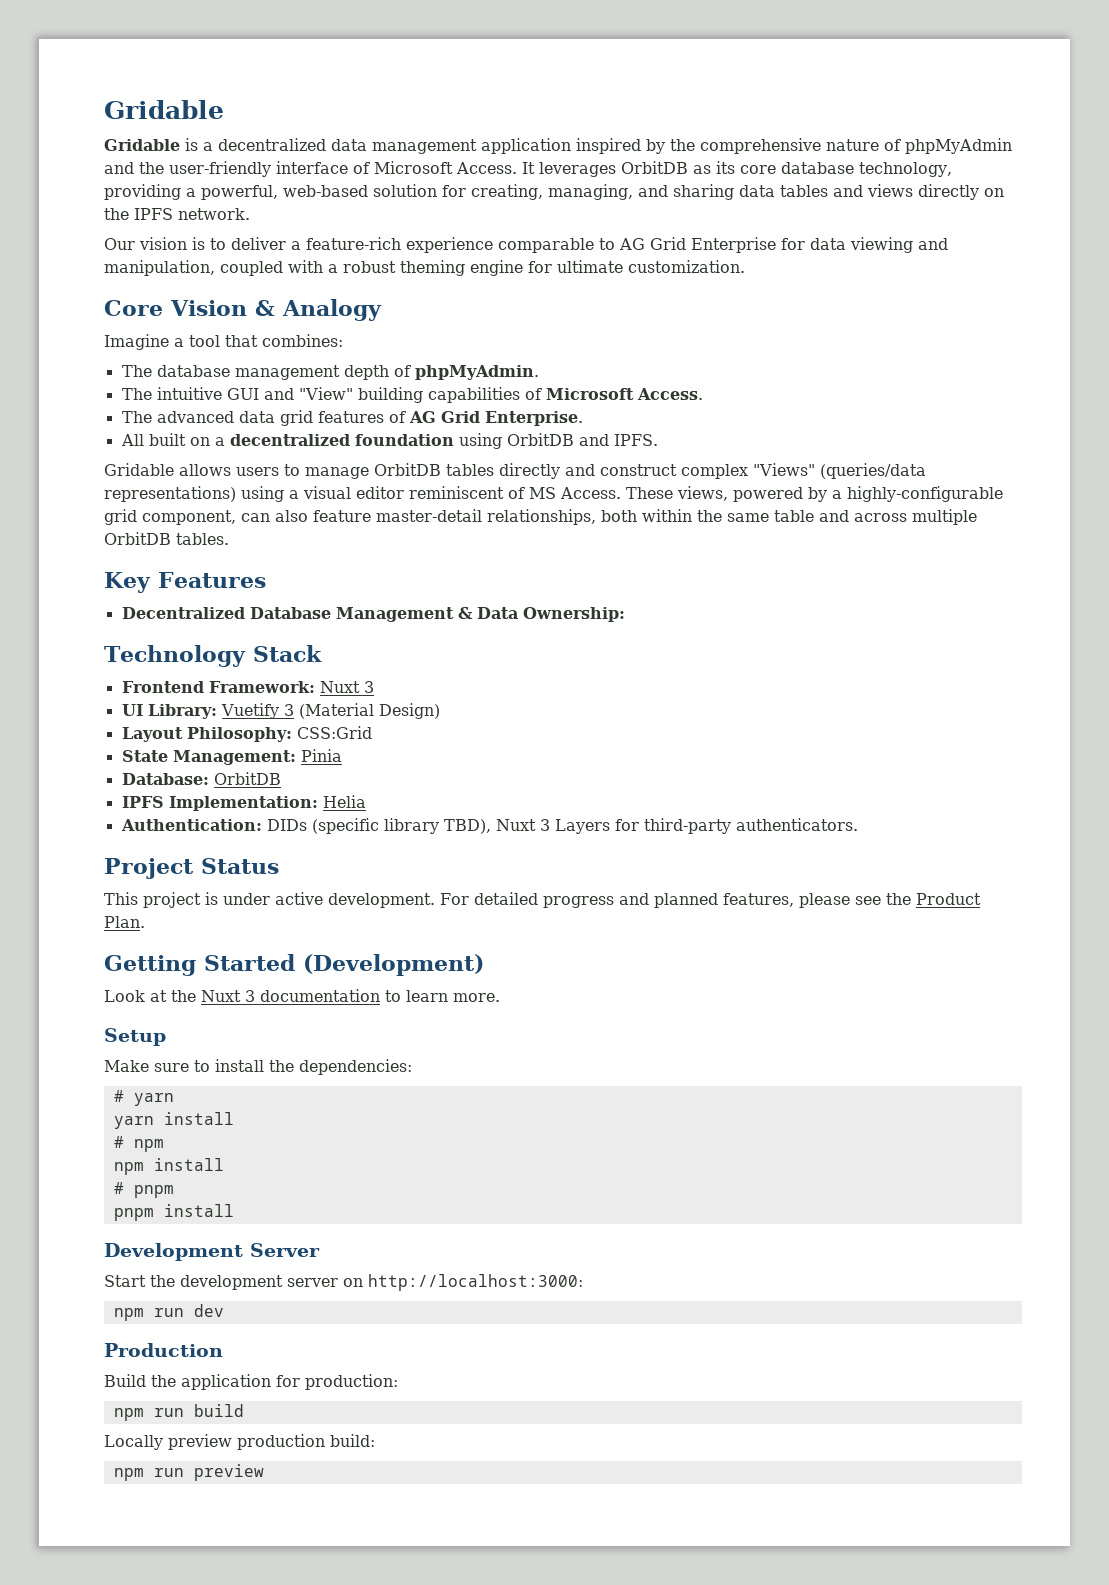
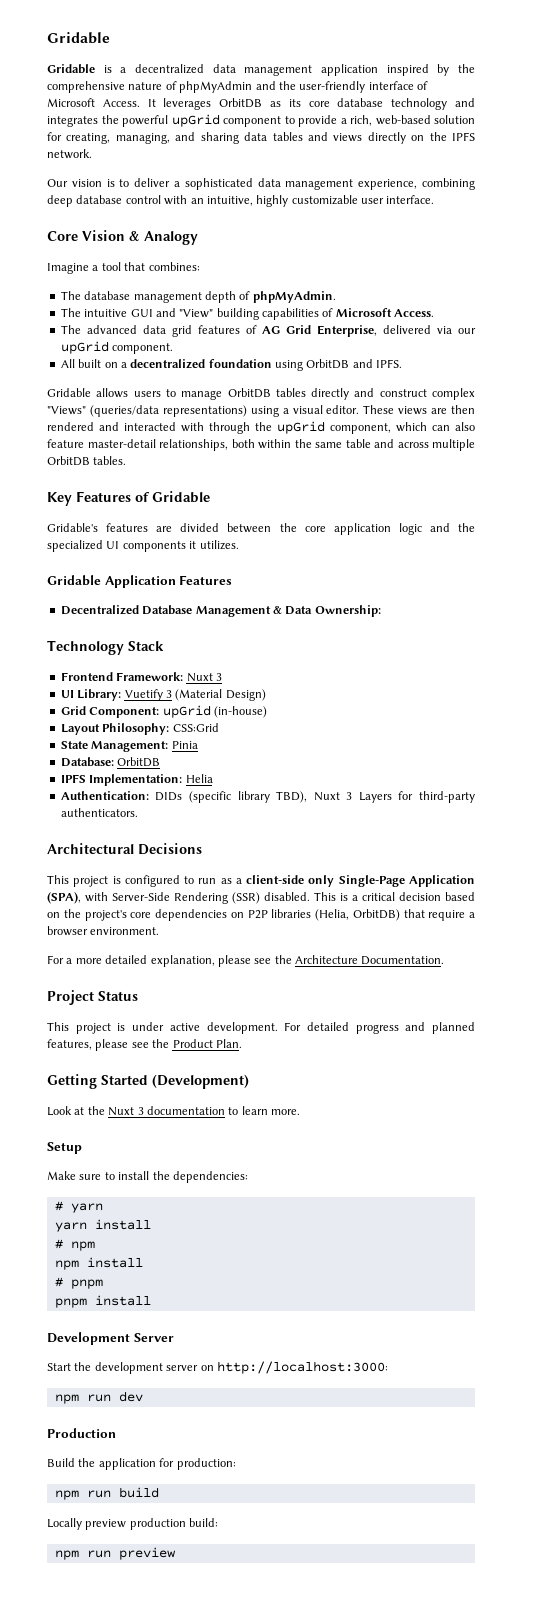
- It leverages OrbitDB as its core database technology, providing a powerful, web-based solution for creating, managing, and sharing data tables and views directly on the IPFS network.
+ It leverages OrbitDB as its core database technology and integrates the powerful upGrid component to provide a rich, web-based solution for creating, managing, and sharing data tables and views directly on the IPFS network.
- Our vision is to deliver a feature-rich experience comparable to AG Grid Enterprise for data viewing and manipulation, coupled with a robust theming engine for ultimate customization.
+ Our vision is to deliver a sophisticated data management experience, combining deep database control with an intuitive, highly customizable user interface.
- The advanced data grid features of AG Grid Enterprise.
+ The advanced data grid features of AG Grid Enterprise, delivered via our upGrid component.
- Gridable allows users to manage OrbitDB tables directly and construct complex "Views" (queries/data representations) using a visual editor reminiscent of MS Access. These views, powered by a highly-configurable grid component, can also feature master-detail relationships, both within the same table and across multiple OrbitDB tables.
+ Gridable allows users to manage OrbitDB tables directly and construct complex "Views" (queries/data representations) using a visual editor. These views are then rendered and interacted with through the upGrid component, which can also feature master-detail relationships, both within the same table and across multiple OrbitDB tables.
- Key Features
+ Key Features of Gridable
+ Gridable's features are divided between the core application logic and the specialized UI components it utilizes.
+ Gridable Application Features
+ Grid Component: upGrid (in-house)
+ Architectural Decisions
+ This project is configured to run as a client-side only Single-Page Application (SPA), with Server-Side Rendering (SSR) disabled. This is a critical decision based on the project's core dependencies on P2P libraries (Helia, OrbitDB) that require a browser environment.
+ For a more detailed explanation, please see the Architecture Documentation.

